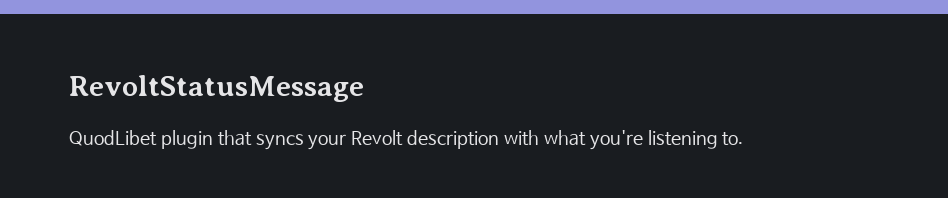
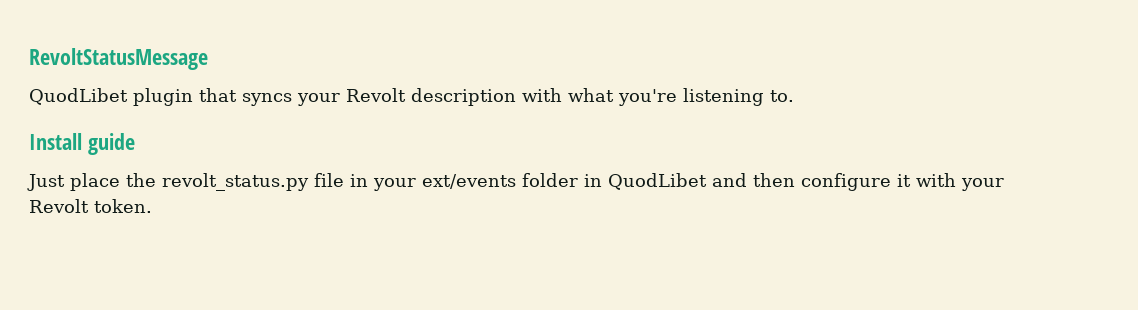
+ Install guide
+ Just place the revolt_status.py file in your ext/events folder in QuodLibet and then configure it with your Revolt token.

